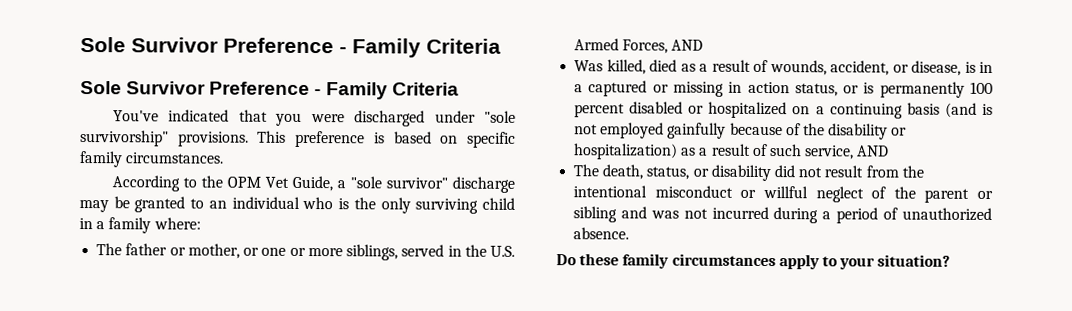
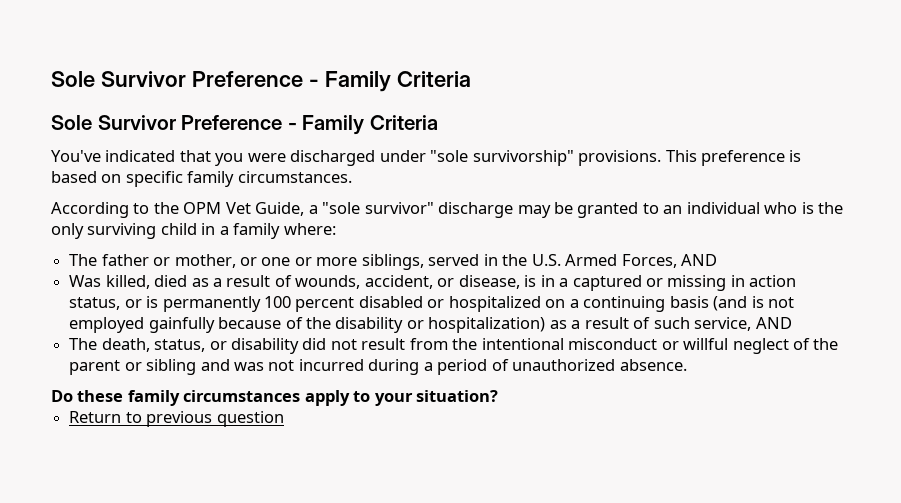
+ Return to previous question

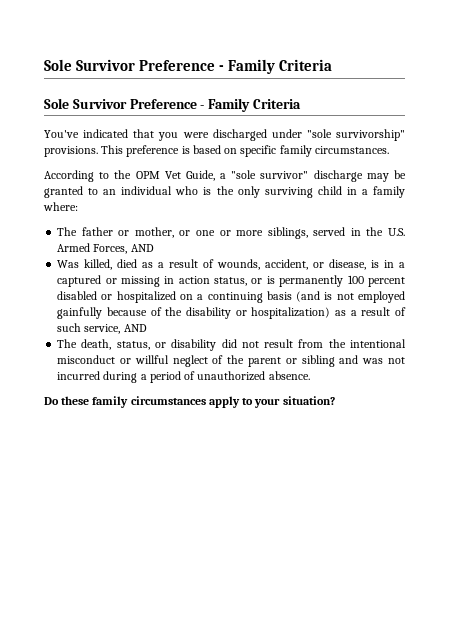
- Return to previous question

